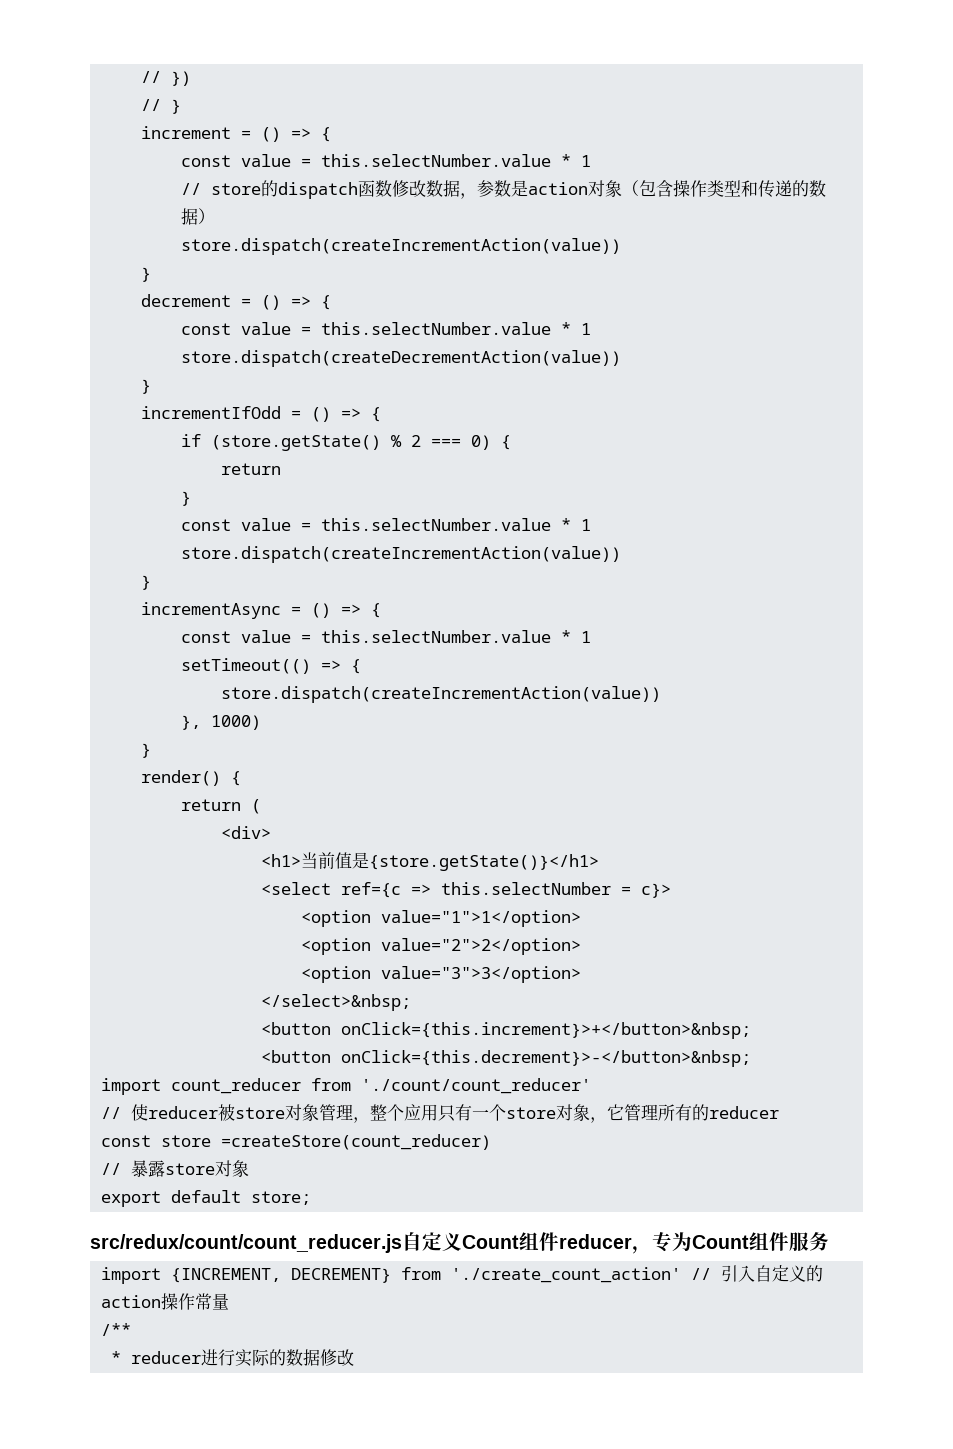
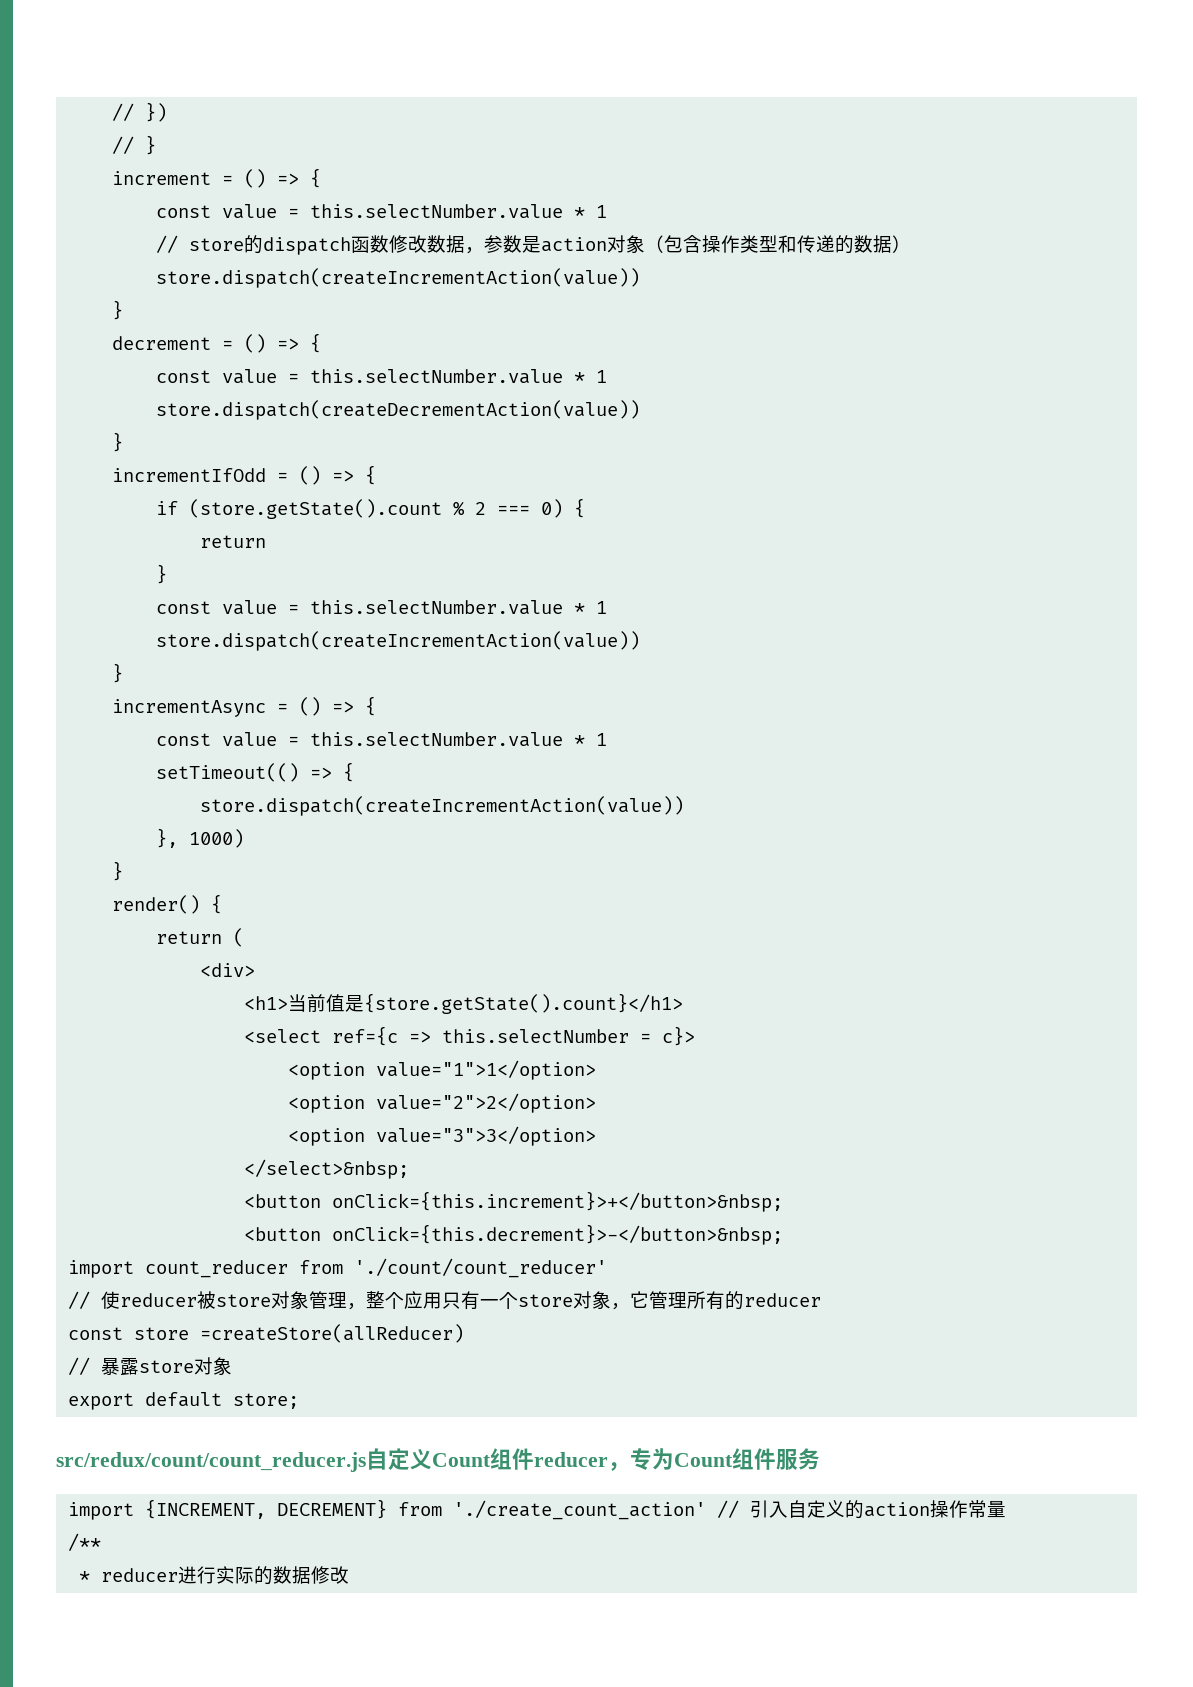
- if (store.getState() % 2 === 0) {
+ if (store.getState().count % 2 === 0) {
- <h1>当前值是{store.getState()}</h1>
+ <h1>当前值是{store.getState().count}</h1>
- const store =createStore(count_reducer)
+ const store =createStore(allReducer)

